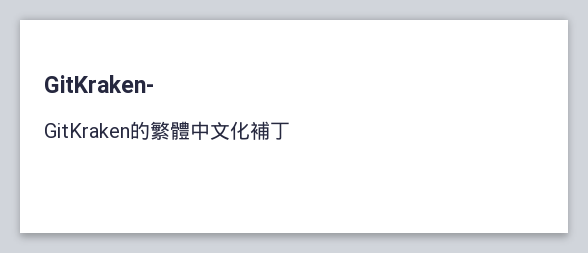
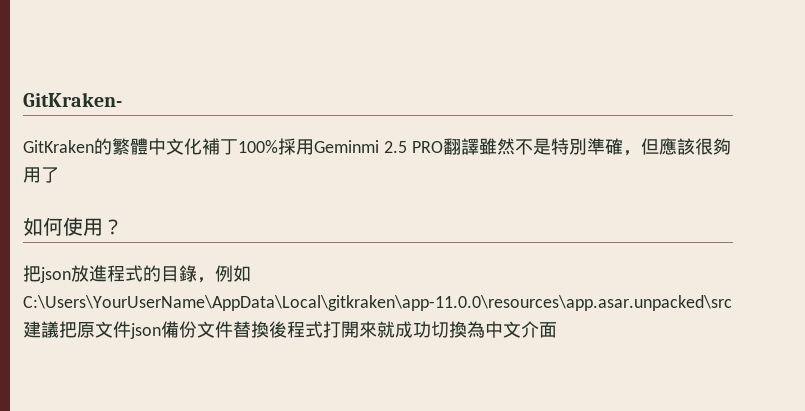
- GitKraken的繁體中文化補丁
+ GitKraken的繁體中文化補丁100%採用Geminmi 2.5 PRO翻譯雖然不是特別準確，但應該很夠用了
+ 如何使用？
+ 把json放進程式的目錄，例如C:\Users\YourUserName\AppData\Local\gitkraken\app-11.0.0\resources\app.asar.unpacked\src建議把原文件json備份文件替換後程式打開來就成功切換為中文介面

